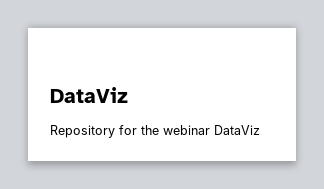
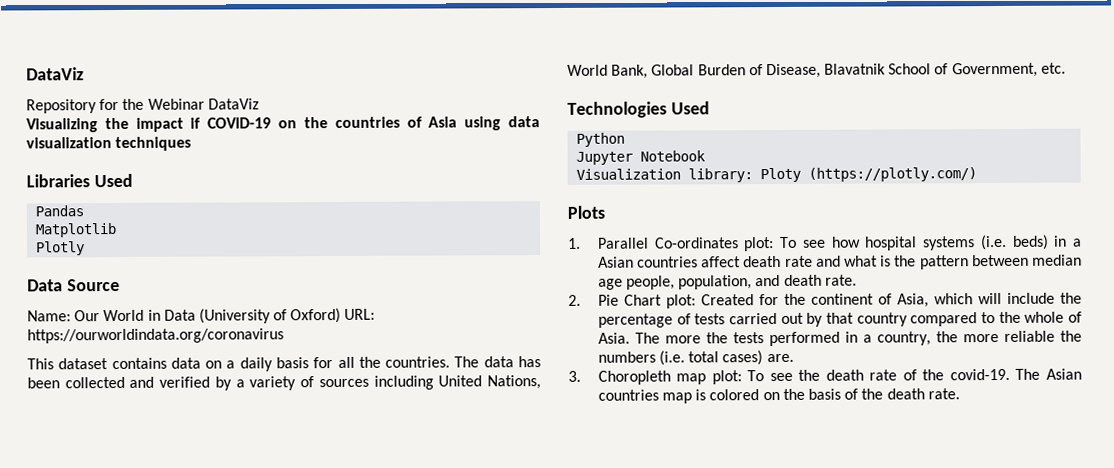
- Repository for the webinar DataViz
+ Repository for the Webinar DataViz
+ Visualizing the impact if COVID-19 on the countries of Asia using data visualization techniques
+ Libraries Used
+ Pandas
+ Matplotlib
+ Plotly
+ Data Source
+ Name: Our World in Data (University of Oxford) URL: https://ourworldindata.org/coronavirus
+ This dataset contains data on a daily basis for all the countries. The data has been collected and verified by a variety of sources including United Nations, World Bank, Global Burden of Disease, Blavatnik School of Government, etc.
+ Technologies Used
+ Python
+ Jupyter Notebook
+ Visualization library: Ploty (https://plotly.com/)
+ Plots
+ 1. Parallel Co-ordinates plot: To see how hospital systems (i.e. beds) in a Asian countries affect death rate and what is the pattern between median age people, population, and death rate.
+ 2. Pie Chart plot: Created for the continent of Asia, which will include the percentage of tests carried out by that country compared to the whole of Asia. The more the tests performed in a country, the more reliable the numbers (i.e. total cases) are.
+ 3. Choropleth map plot: To see the death rate of the covid-19. The Asian countries map is colored on the basis of the death rate.

